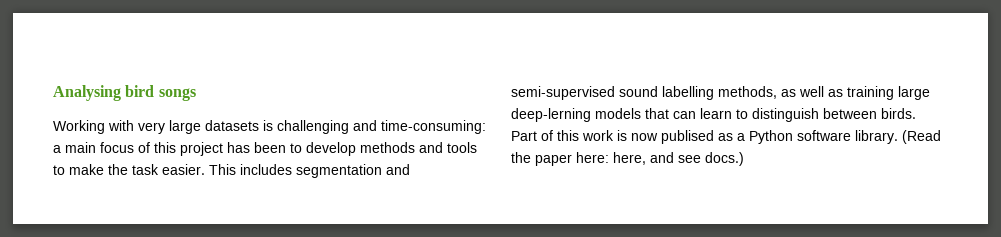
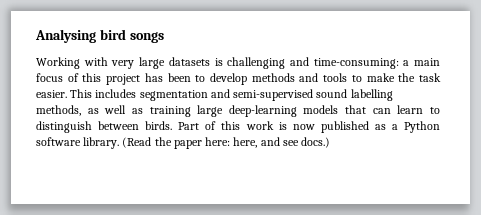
- This includes segmentation and semi-supervised sound labelling methods, as well as training large deep-lerning models that can learn to distinguish between birds.
+ This includes segmentation and semi-supervised sound labelling methods, as well as training large deep-learning models that can learn to distinguish between birds.
- Part of this work is now publised as a Python software library.
+ Part of this work is now published as a Python software library.

